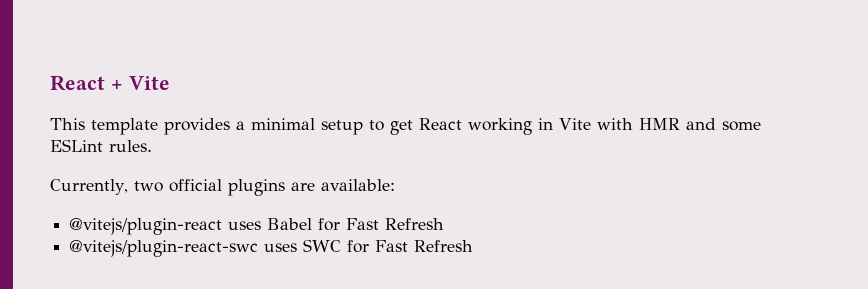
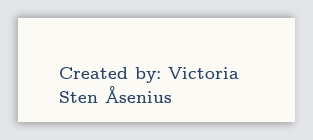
- React + Vite
- This template provides a minimal setup to get React working in Vite with HMR and some ESLint rules.
- Currently, two official plugins are available:
- @vitejs/plugin-react uses Babel for Fast Refresh
- @vitejs/plugin-react-swc uses SWC for Fast Refresh
+ Created by: Victoria Sten Åsenius

